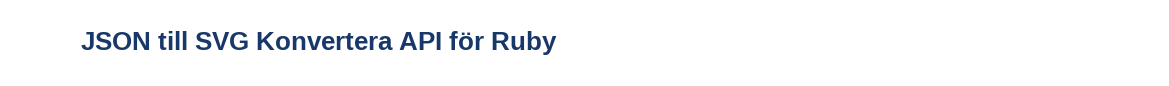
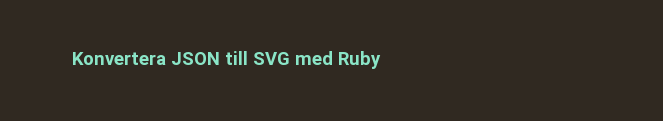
- JSON till SVG Konvertera API för Ruby
+ Konvertera JSON till SVG med Ruby

